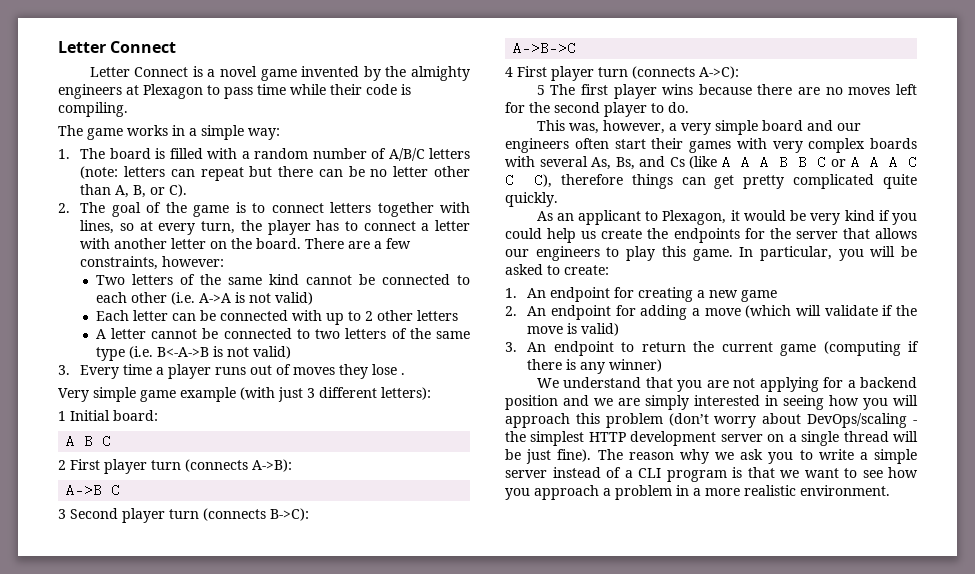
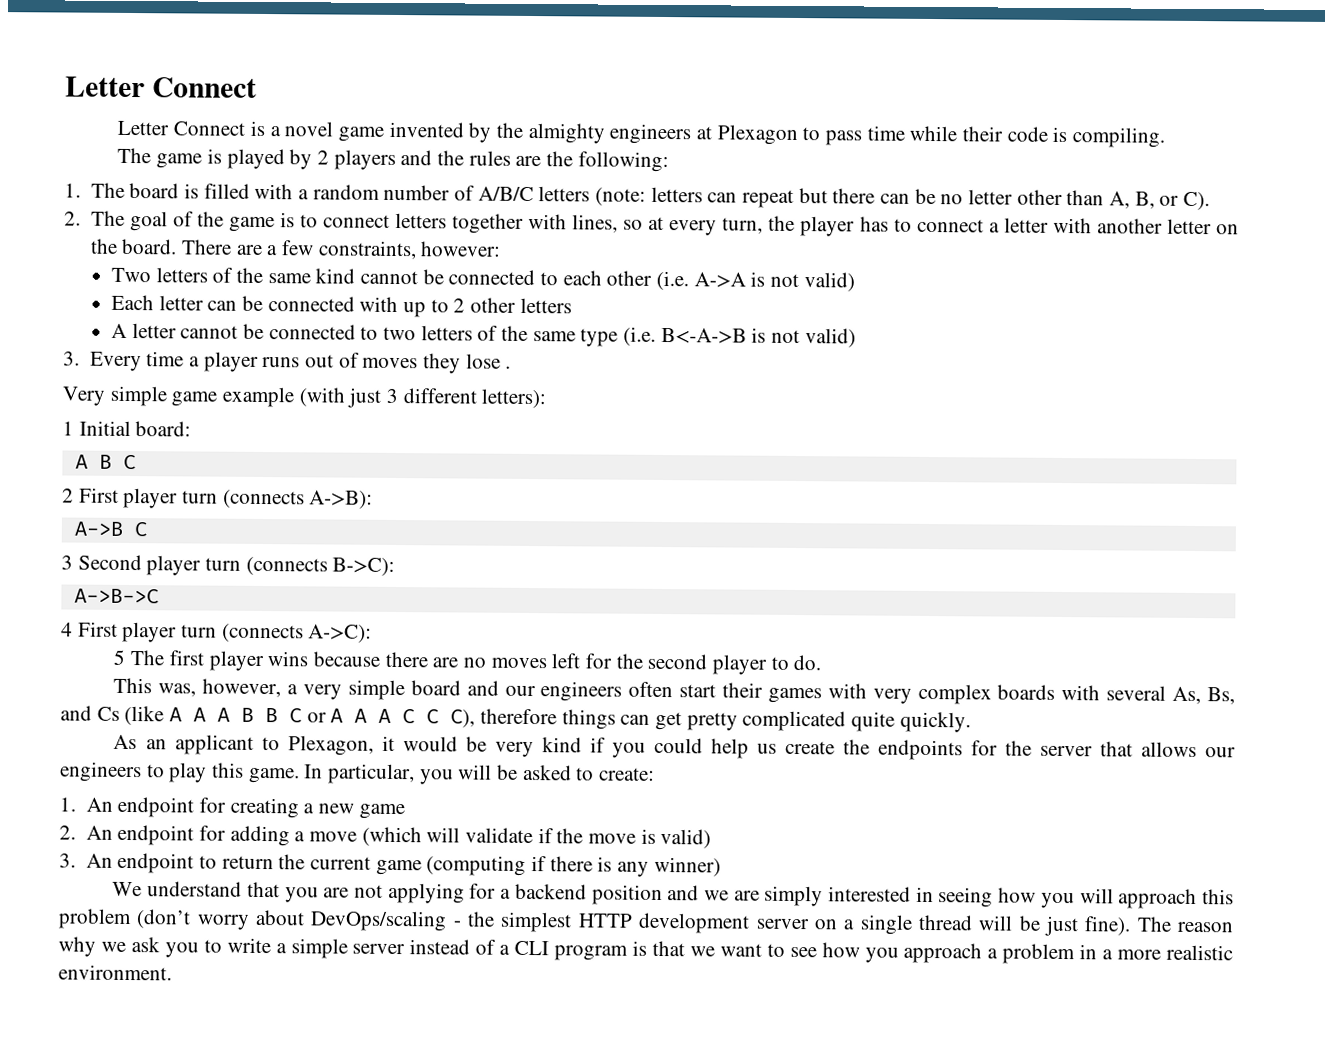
- The game works in a simple way:
+ The game is played by 2 players and the rules are the following:

